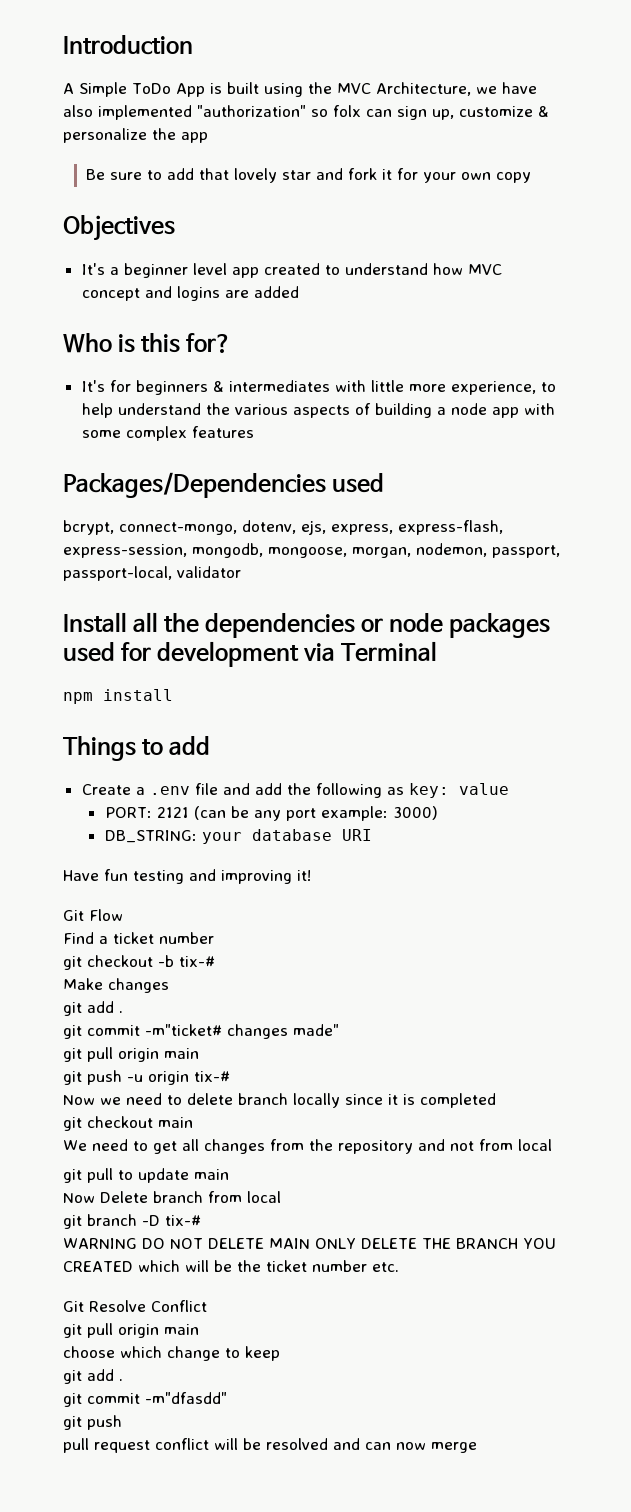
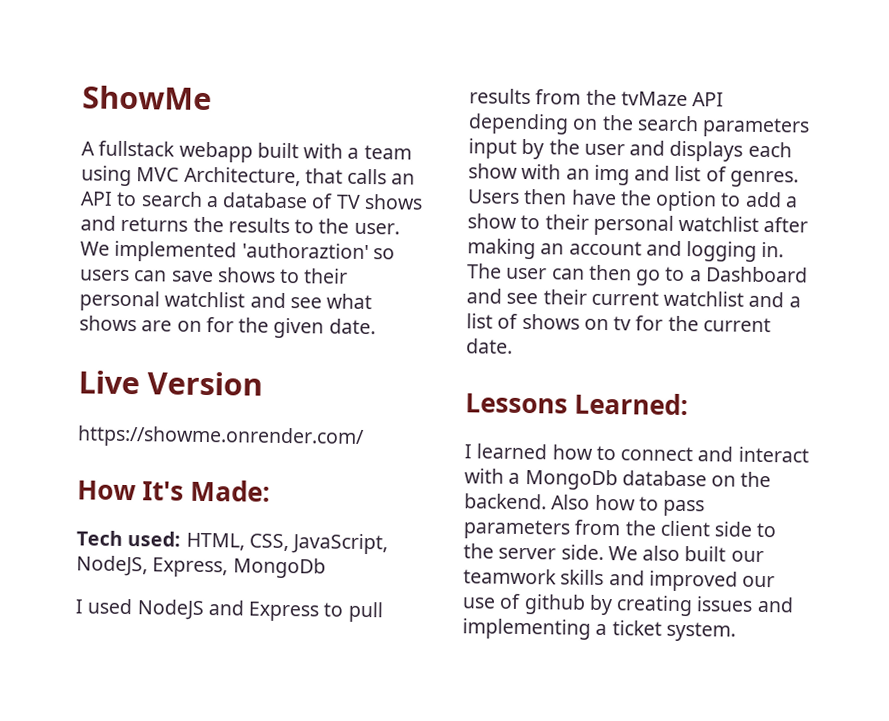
- Introduction
+ ShowMe
- A Simple ToDo App is built using the MVC Architecture, we have also implemented "authorization" so folx can sign up, customize & personalize the app
- Be sure to add that lovely star and fork it for your own copy
- Objectives
- It's a beginner level app created to understand how MVC concept and logins are added
- Who is this for?
- It's for beginners & intermediates with little more experience, to help understand the various aspects of building a node app with some complex features
- Packages/Dependencies used
- bcrypt, connect-mongo, dotenv, ejs, express, express-flash, express-session, mongodb, mongoose, morgan, nodemon, passport, passport-local, validator
- Install all the dependencies or node packages used for development via Terminal
- npm install
- Things to add
- Create a .env file and add the following as key: value
- PORT: 2121 (can be any port example: 3000)
- DB_STRING: your database URI
- Have fun testing and improving it!
- Git Flow
- Find a ticket number
- git checkout -b tix-#
- Make changes
- git add .
- git commit -m"ticket# changes made"
- git pull origin main
- git push -u origin tix-#
- Now we need to delete branch locally since it is completed
- git checkout main
- We need to get all changes from the repository and not from local
- git pull to update main
- Now Delete branch from local
- git branch -D tix-#
- WARNING DO NOT DELETE MAIN ONLY DELETE THE BRANCH YOU CREATED which will be the ticket number etc.
- Git Resolve Conflict
- git pull origin main
- choose which change to keep
- git add .
- git commit -m"dfasdd"
- git push
- pull request conflict will be resolved and can now merge
+ A fullstack webapp built with a team using MVC Architecture, that calls an API to search a database of TV shows and returns the results to the user. We implemented 'authoraztion' so users can save shows to their personal watchlist and see what shows are on for the given date.
+ Live Version
+ https://showme.onrender.com/
+ How It's Made:
+ Tech used: HTML, CSS, JavaScript, NodeJS, Express, MongoDb
+ I used NodeJS and Express to pull results from the tvMaze API depending on the search parameters input by the user and displays each show with an img and list of genres. Users then have the option to add a show to their personal watchlist after making an account and logging in. The user can then go to a Dashboard and see their current watchlist and a list of shows on tv for the current date.
+ Lessons Learned:
+ I learned how to connect and interact with a MongoDb database on the backend. Also how to pass parameters from the client side to the server side. We also built our teamwork skills and improved our use of github by creating issues and implementing a ticket system.

